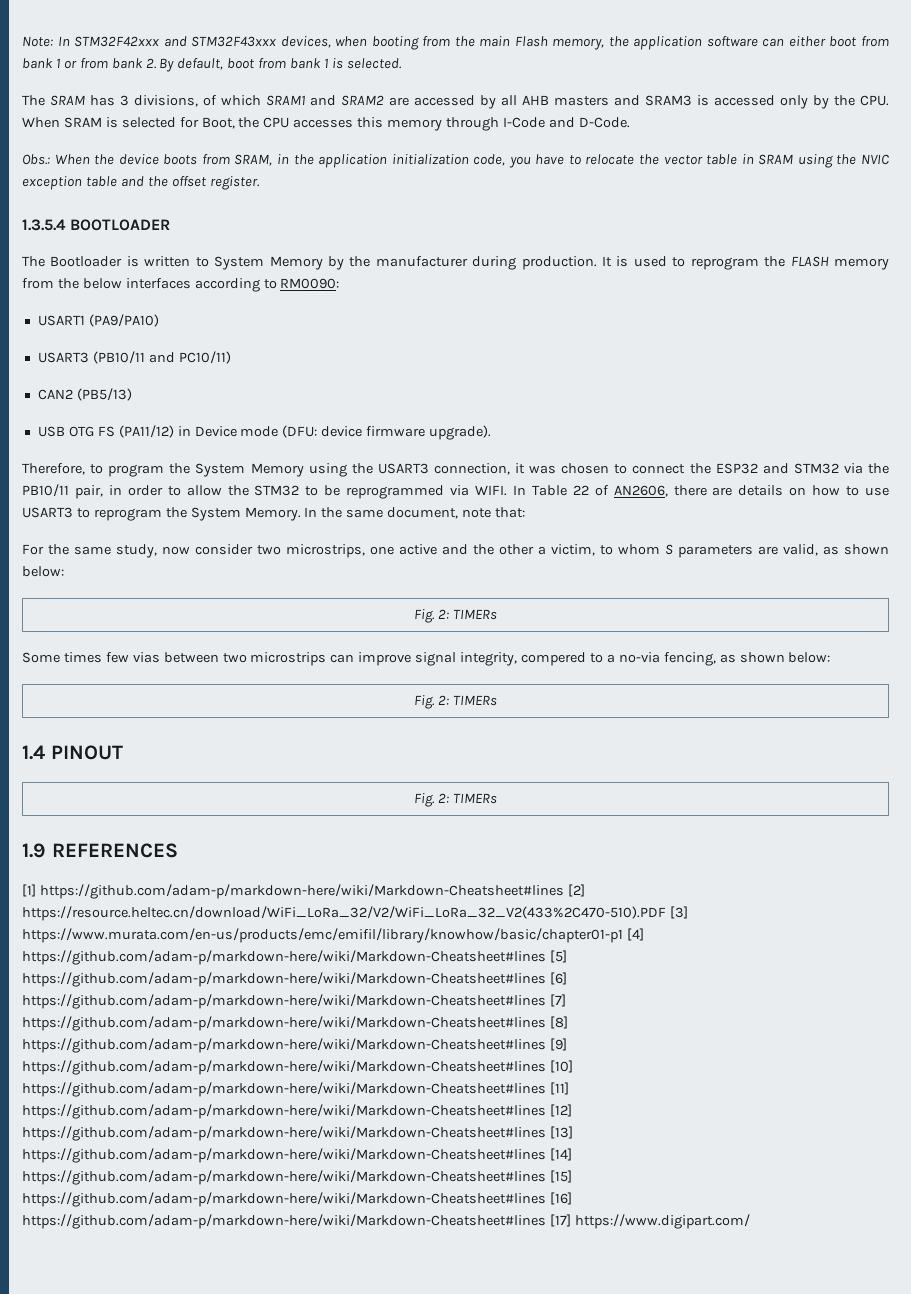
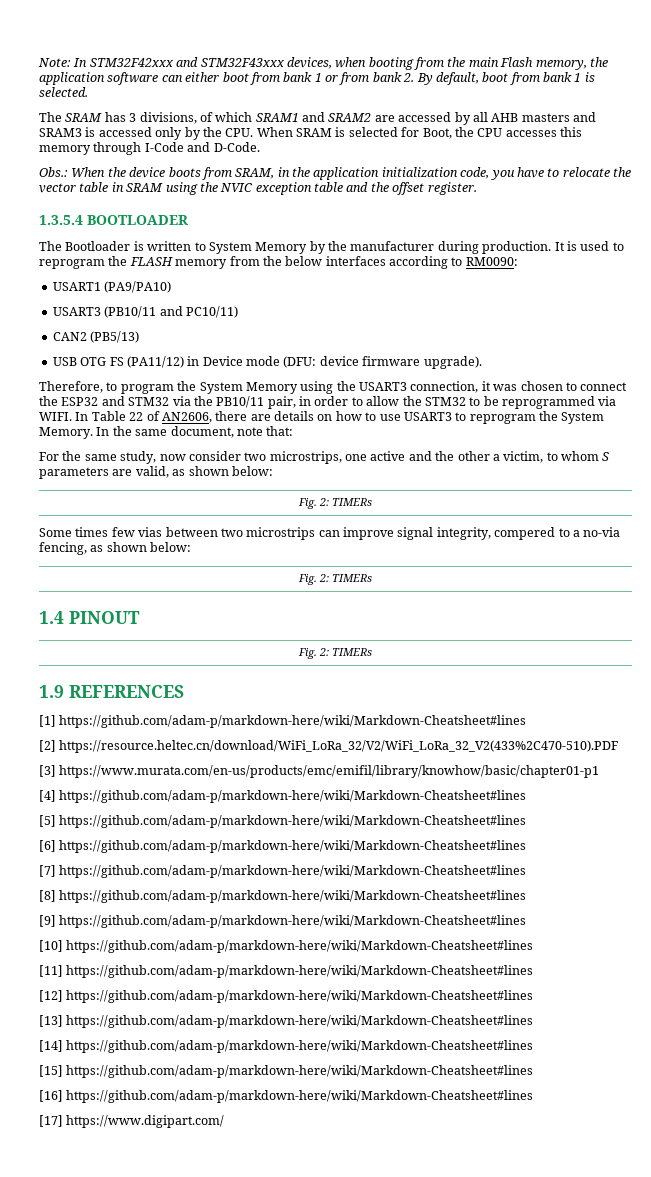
- [1] https://github.com/adam-p/markdown-here/wiki/Markdown-Cheatsheet#lines [2] https://resource.heltec.cn/download/WiFi_LoRa_32/V2/WiFi_LoRa_32_V2(433%2C470-510).PDF [3] https://www.murata.com/en-us/products/emc/emifil/library/knowhow/basic/chapter01-p1 [4] https://github.com/adam-p/markdown-here/wiki/Markdown-Cheatsheet#lines [5] https://github.com/adam-p/markdown-here/wiki/Markdown-Cheatsheet#lines [6] https://github.com/adam-p/markdown-here/wiki/Markdown-Cheatsheet#lines [7] https://github.com/adam-p/markdown-here/wiki/Markdown-Cheatsheet#lines [8] https://github.com/adam-p/markdown-here/wiki/Markdown-Cheatsheet#lines [9] https://github.com/adam-p/markdown-here/wiki/Markdown-Cheatsheet#lines [10] https://github.com/adam-p/markdown-here/wiki/Markdown-Cheatsheet#lines [11] https://github.com/adam-p/markdown-here/wiki/Markdown-Cheatsheet#lines [12] https://github.com/adam-p/markdown-here/wiki/Markdown-Cheatsheet#lines [13] https://github.com/adam-p/markdown-here/wiki/Markdown-Cheatsheet#lines [14] https://github.com/adam-p/markdown-here/wiki/Markdown-Cheatsheet#lines [15] https://github.com/adam-p/markdown-here/wiki/Markdown-Cheatsheet#lines [16] https://github.com/adam-p/markdown-here/wiki/Markdown-Cheatsheet#lines [17] https://www.digipart.com/
+ [1] https://github.com/adam-p/markdown-here/wiki/Markdown-Cheatsheet#lines
+ [2] https://resource.heltec.cn/download/WiFi_LoRa_32/V2/WiFi_LoRa_32_V2(433%2C470-510).PDF
+ [3] https://www.murata.com/en-us/products/emc/emifil/library/knowhow/basic/chapter01-p1
+ [4] https://github.com/adam-p/markdown-here/wiki/Markdown-Cheatsheet#lines
+ [5] https://github.com/adam-p/markdown-here/wiki/Markdown-Cheatsheet#lines
+ [6] https://github.com/adam-p/markdown-here/wiki/Markdown-Cheatsheet#lines
+ [7] https://github.com/adam-p/markdown-here/wiki/Markdown-Cheatsheet#lines
+ [8] https://github.com/adam-p/markdown-here/wiki/Markdown-Cheatsheet#lines
+ [9] https://github.com/adam-p/markdown-here/wiki/Markdown-Cheatsheet#lines
+ [10] https://github.com/adam-p/markdown-here/wiki/Markdown-Cheatsheet#lines
+ [11] https://github.com/adam-p/markdown-here/wiki/Markdown-Cheatsheet#lines
+ [12] https://github.com/adam-p/markdown-here/wiki/Markdown-Cheatsheet#lines
+ [13] https://github.com/adam-p/markdown-here/wiki/Markdown-Cheatsheet#lines
+ [14] https://github.com/adam-p/markdown-here/wiki/Markdown-Cheatsheet#lines
+ [15] https://github.com/adam-p/markdown-here/wiki/Markdown-Cheatsheet#lines
+ [16] https://github.com/adam-p/markdown-here/wiki/Markdown-Cheatsheet#lines
+ [17] https://www.digipart.com/

